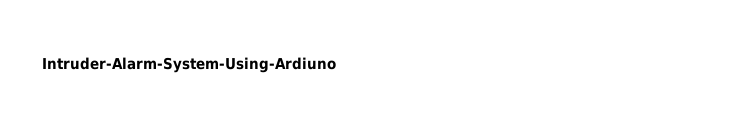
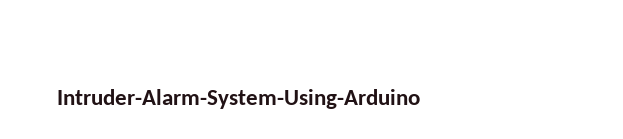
- Intruder-Alarm-System-Using-Ardiuno
+ Intruder-Alarm-System-Using-Arduino

